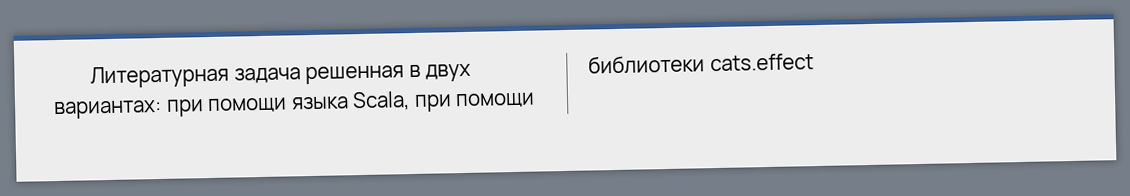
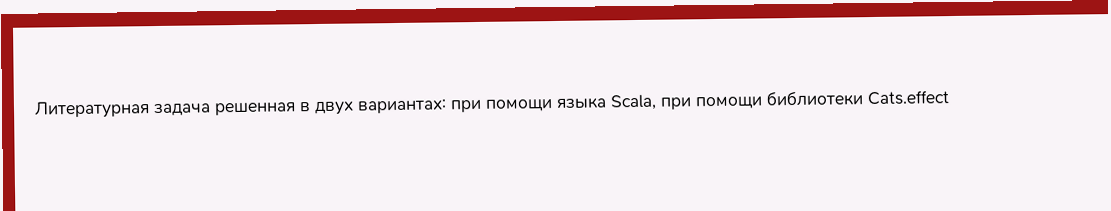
- Литературная задача решенная в двух вариантах: при помощи языка Scala, при помощи библиотеки cats.effect
+ Литературная задача решенная в двух вариантах: при помощи языка Scala, при помощи библиотеки Cats.effect

